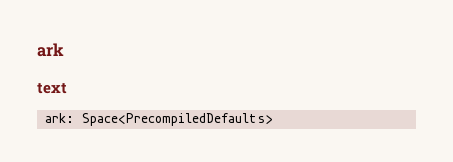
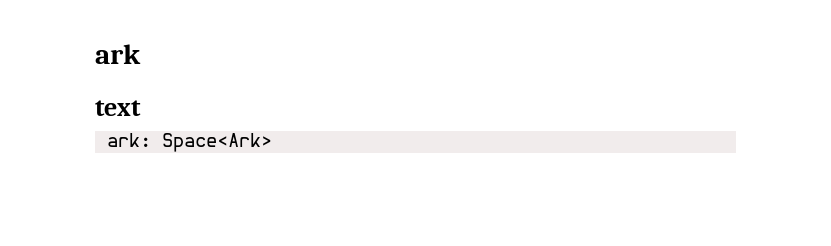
- ark: Space<PrecompiledDefaults>
+ ark: Space<Ark>

